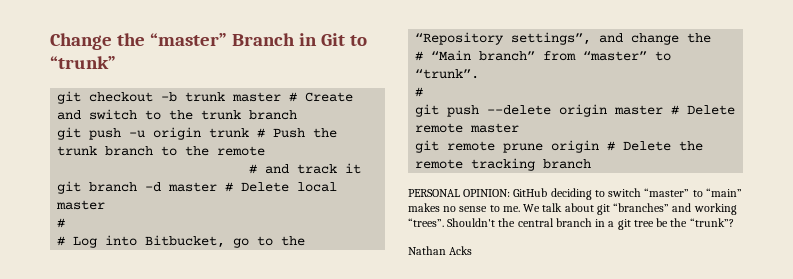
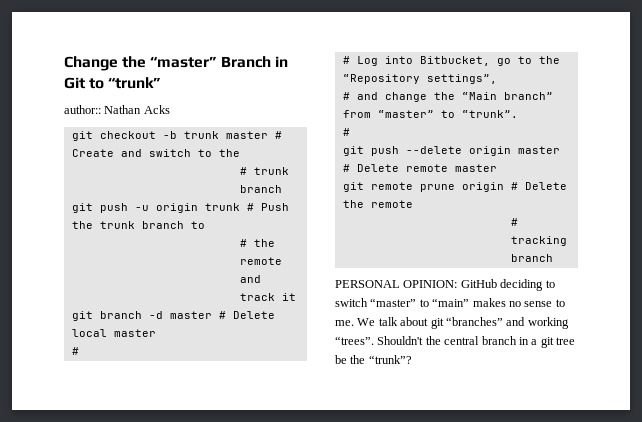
+ author:: Nathan Acks
- git checkout -b trunk master # Create and switch to the trunk branch
+ git checkout -b trunk master # Create and switch to the
+ # trunk branch
- git push -u origin trunk # Push the trunk branch to the remote
- # and track it
+ git push -u origin trunk # Push the trunk branch to
+ # the remote and track it
- # Log into Bitbucket, go to the “Repository settings”, and change the
- # “Main branch” from “master” to “trunk”.
+ # Log into Bitbucket, go to the “Repository settings”,
+ # and change the “Main branch” from “master” to “trunk”.
- git remote prune origin # Delete the remote tracking branch
+ git remote prune origin # Delete the remote
+ # tracking branch
- Nathan Acks

